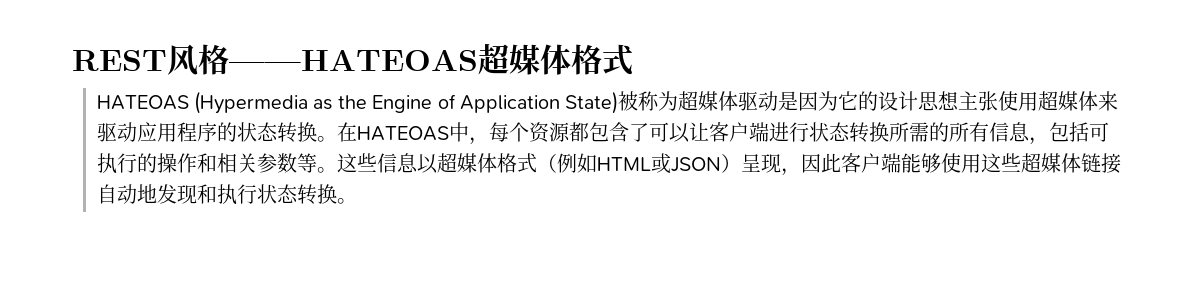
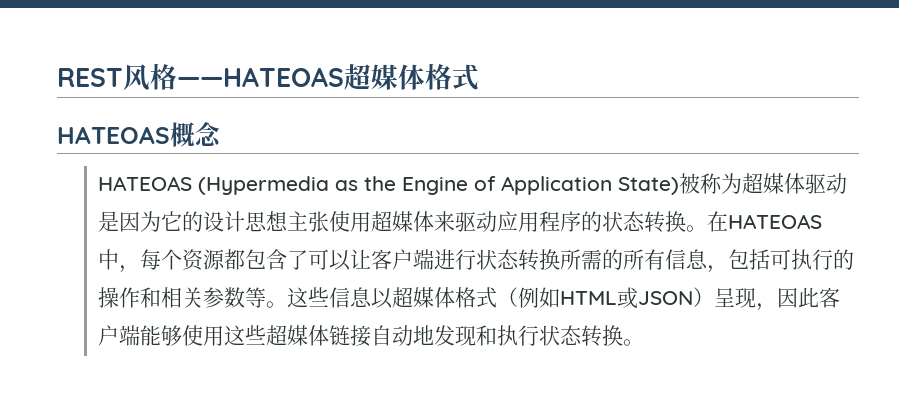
+ HATEOAS概念

